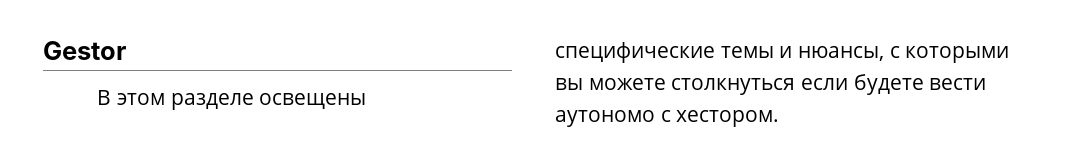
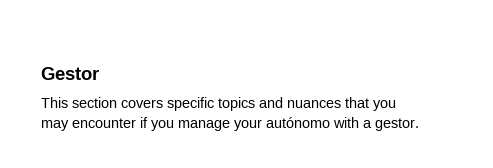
- В этом разделе освещены специфические темы и нюансы, с которыми вы можете столкнуться если будете вести аутономо с хестором.
+ This section covers specific topics and nuances that you may encounter if you manage your autónomo with a gestor.

